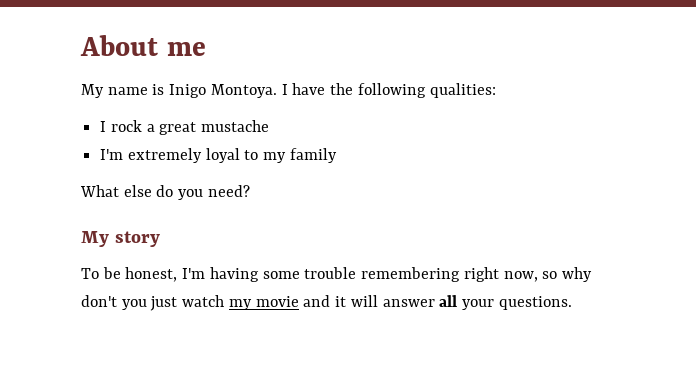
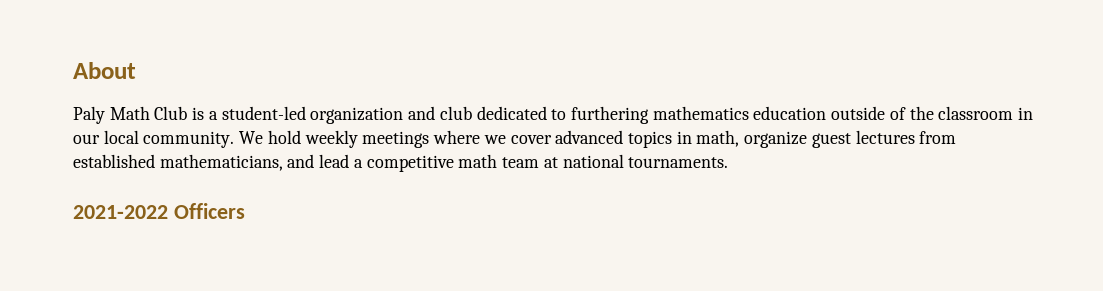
- About me
- My name is Inigo Montoya. I have the following qualities:
- I rock a great mustache
- I'm extremely loyal to my family
- What else do you need?
- My story
- To be honest, I'm having some trouble remembering right now, so why don't you just watch my movie and it will answer all your questions.
+ About
+ Paly Math Club is a student-led organization and club dedicated to furthering mathematics education outside of the classroom in our local community. We hold weekly meetings where we cover advanced topics in math, organize guest lectures from established mathematicians, and lead a competitive math team at national tournaments.
+ 2021-2022 Officers

